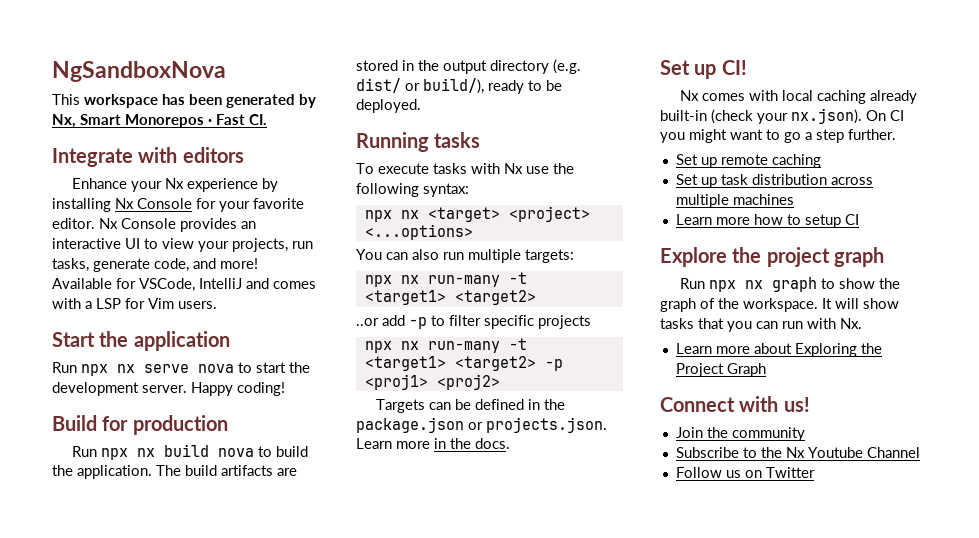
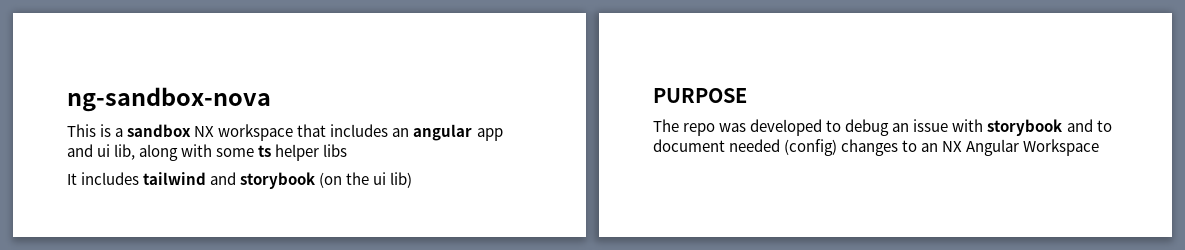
- NgSandboxNova
+ ng-sandbox-nova
- This workspace has been generated by Nx, Smart Monorepos · Fast CI.
- Integrate with editors
- Enhance your Nx experience by installing Nx Console for your favorite editor. Nx Console provides an interactive UI to view your projects, run tasks, generate code, and more! Available for VSCode, IntelliJ and comes with a LSP for Vim users.
- Start the application
- Run npx nx serve nova to start the development server. Happy coding!
- Build for production
- Run npx nx build nova to build the application. The build artifacts are stored in the output directory (e.g. dist/ or build/), ready to be deployed.
- Running tasks
- To execute tasks with Nx use the following syntax:
- npx nx <target> <project> <...options>
- You can also run multiple targets:
- npx nx run-many -t <target1> <target2>
- ..or add -p to filter specific projects
- npx nx run-many -t <target1> <target2> -p <proj1> <proj2>
- Targets can be defined in the package.json or projects.json. Learn more in the docs.
- Set up CI!
- Nx comes with local caching already built-in (check your nx.json). On CI you might want to go a step further.
- Set up remote caching
- Set up task distribution across multiple machines
- Learn more how to setup CI
- Explore the project graph
- Run npx nx graph to show the graph of the workspace. It will show tasks that you can run with Nx.
- Learn more about Exploring the Project Graph
- Connect with us!
- Join the community
- Subscribe to the Nx Youtube Channel
- Follow us on Twitter
+ This is a sandbox NX workspace that includes an angular app and ui lib, along with some ts helper libs
+ It includes tailwind and storybook (on the ui lib)
+ PURPOSE
+ The repo was developed to debug an issue with storybook and to document needed (config) changes to an NX Angular Workspace

